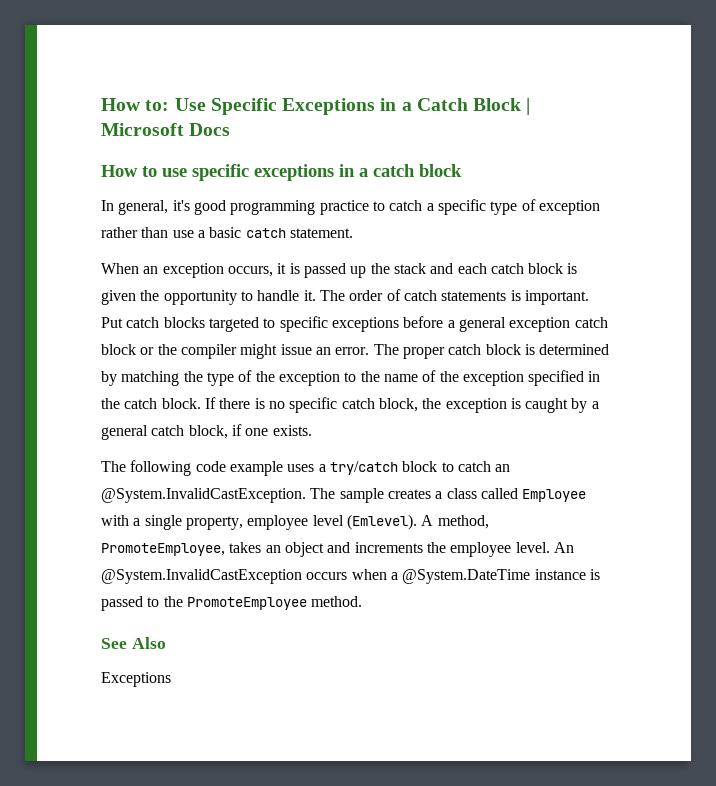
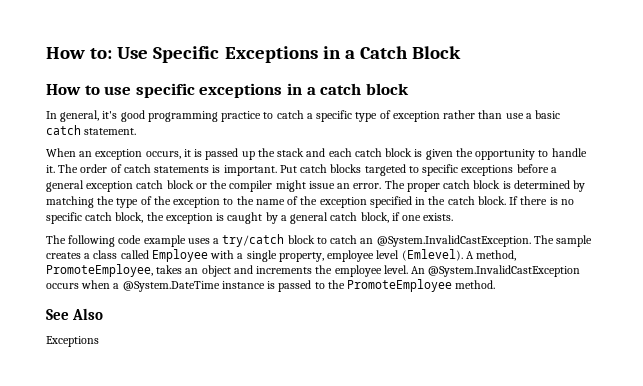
- How to: Use Specific Exceptions in a Catch Block | Microsoft Docs
+ How to: Use Specific Exceptions in a Catch Block

